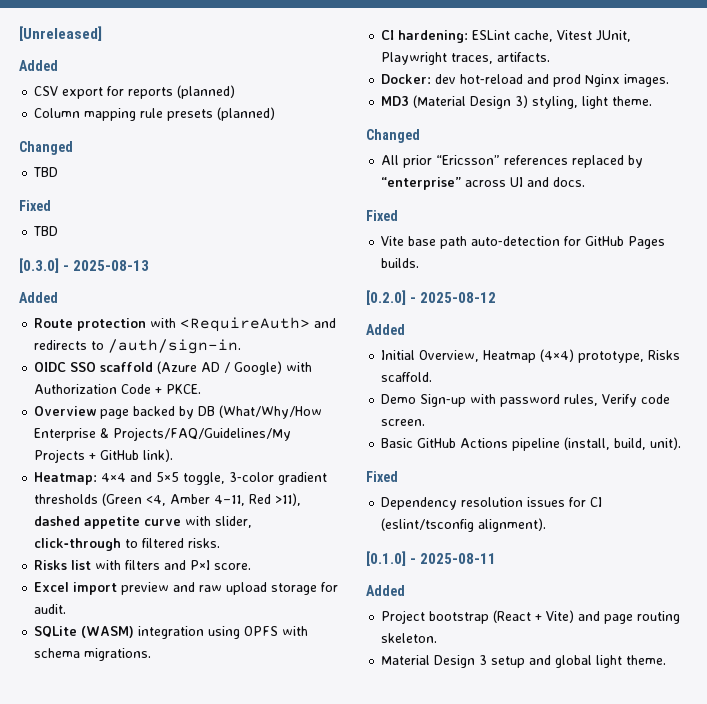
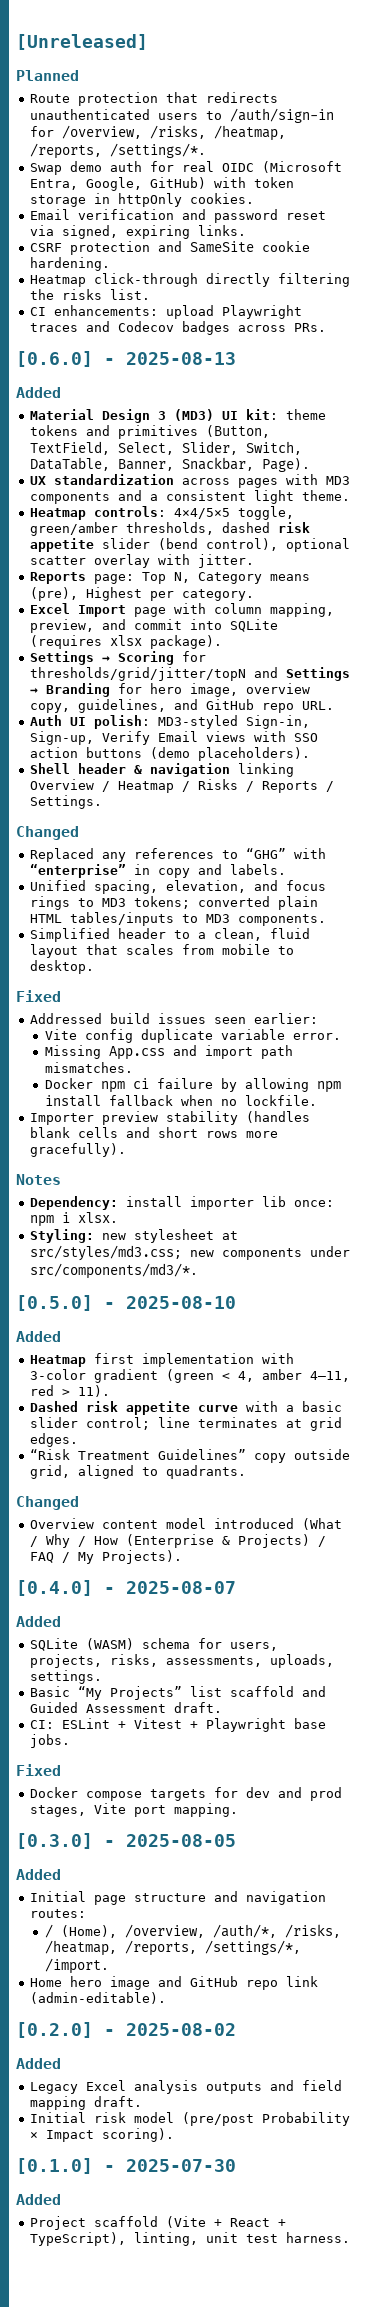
  [Unreleased]
+ Planned
+ Route protection that redirects unauthenticated users to /auth/sign-in for /overview, /risks, /heatmap, /reports, /settings/*.
+ Swap demo auth for real OIDC (Microsoft Entra, Google, GitHub) with token storage in httpOnly cookies.
+ Email verification and password reset via signed, expiring links.
+ CSRF protection and SameSite cookie hardening.
+ Heatmap click-through directly filtering the risks list.
+ CI enhancements: upload Playwright traces and Codecov badges across PRs.
+ [0.6.0] - 2025-08-13
  Added
- CSV export for reports (planned)
- Column mapping rule presets (planned)
+ Material Design 3 (MD3) UI kit: theme tokens and primitives (Button, TextField, Select, Slider, Switch, DataTable, Banner, Snackbar, Page).
+ UX standardization across pages with MD3 components and a consistent light theme.
+ Heatmap controls: 4×4/5×5 toggle, green/amber thresholds, dashed risk appetite slider (bend control), optional scatter overlay with jitter.
+ Reports page: Top N, Category means (pre), Highest per category.
+ Excel Import page with column mapping, preview, and commit into SQLite (requires xlsx package).
+ Settings → Scoring for thresholds/grid/jitter/topN and Settings → Branding for hero image, overview copy, guidelines, and GitHub repo URL.
+ Auth UI polish: MD3-styled Sign-in, Sign-up, Verify Email views with SSO action buttons (demo placeholders).
+ Shell header & navigation linking Overview / Heatmap / Risks / Reports / Settings.
  Changed
- TBD
+ Replaced any references to “GHG” with “enterprise” in copy and labels.
+ Unified spacing, elevation, and focus rings to MD3 tokens; converted plain HTML tables/inputs to MD3 components.
+ Simplified header to a clean, fluid layout that scales from mobile to desktop.
  Fixed
- TBD
- [0.3.0] - 2025-08-13
+ Addressed build issues seen earlier:
+ Vite config duplicate variable error.
+ Missing App.css and import path mismatches.
+ Docker npm ci failure by allowing npm install fallback when no lockfile.
+ Importer preview stability (handles blank cells and short rows more gracefully).
+ Notes
+ Dependency: install importer lib once: npm i xlsx.
+ Styling: new stylesheet at src/styles/md3.css; new components under src/components/md3/*.
+ [0.5.0] - 2025-08-10
  Added
- Route protection with <RequireAuth> and redirects to /auth/sign-in.
- OIDC SSO scaffold (Azure AD / Google) with Authorization Code + PKCE.
- Overview page backed by DB (What/Why/How Enterprise & Projects/FAQ/Guidelines/My Projects + GitHub link).
- Heatmap: 4×4 and 5×5 toggle, 3‑color gradient thresholds (Green <4, Amber 4–11, Red >11), dashed appetite curve with slider, click‑through to filtered risks.
- Risks list with filters and P×I score.
- Excel import preview and raw upload storage for audit.
- SQLite (WASM) integration using OPFS with schema migrations.
- CI hardening: ESLint cache, Vitest JUnit, Playwright traces, artifacts.
- Docker: dev hot‑reload and prod Nginx images.
- MD3 (Material Design 3) styling, light theme.
+ Heatmap first implementation with 3-color gradient (green < 4, amber 4–11, red > 11).
+ Dashed risk appetite curve with a basic slider control; line terminates at grid edges.
+ “Risk Treatment Guidelines” copy outside grid, aligned to quadrants.
  Changed
- All prior “Ericsson” references replaced by “enterprise” across UI and docs.
+ Overview content model introduced (What / Why / How (Enterprise & Projects) / FAQ / My Projects).
+ [0.4.0] - 2025-08-07
+ Added
+ SQLite (WASM) schema for users, projects, risks, assessments, uploads, settings.
+ Basic “My Projects” list scaffold and Guided Assessment draft.
+ CI: ESLint + Vitest + Playwright base jobs.
  Fixed
- Vite base path auto‑detection for GitHub Pages builds.
- [0.2.0] - 2025-08-12
+ Docker compose targets for dev and prod stages, Vite port mapping.
+ [0.3.0] - 2025-08-05
  Added
- Initial Overview, Heatmap (4×4) prototype, Risks scaffold.
- Demo Sign‑up with password rules, Verify code screen.
- Basic GitHub Actions pipeline (install, build, unit).
- Fixed
- Dependency resolution issues for CI (eslint/tsconfig alignment).
+ Initial page structure and navigation routes:
+ / (Home), /overview, /auth/*, /risks, /heatmap, /reports, /settings/*, /import.
+ Home hero image and GitHub repo link (admin-editable).
+ [0.2.0] - 2025-08-02
+ Added
+ Legacy Excel analysis outputs and field mapping draft.
+ Initial risk model (pre/post Probability × Impact scoring).
- [0.1.0] - 2025-08-11
+ [0.1.0] - 2025-07-30
- Project bootstrap (React + Vite) and page routing skeleton.
- Material Design 3 setup and global light theme.
+ Project scaffold (Vite + React + TypeScript), linting, unit test harness.

